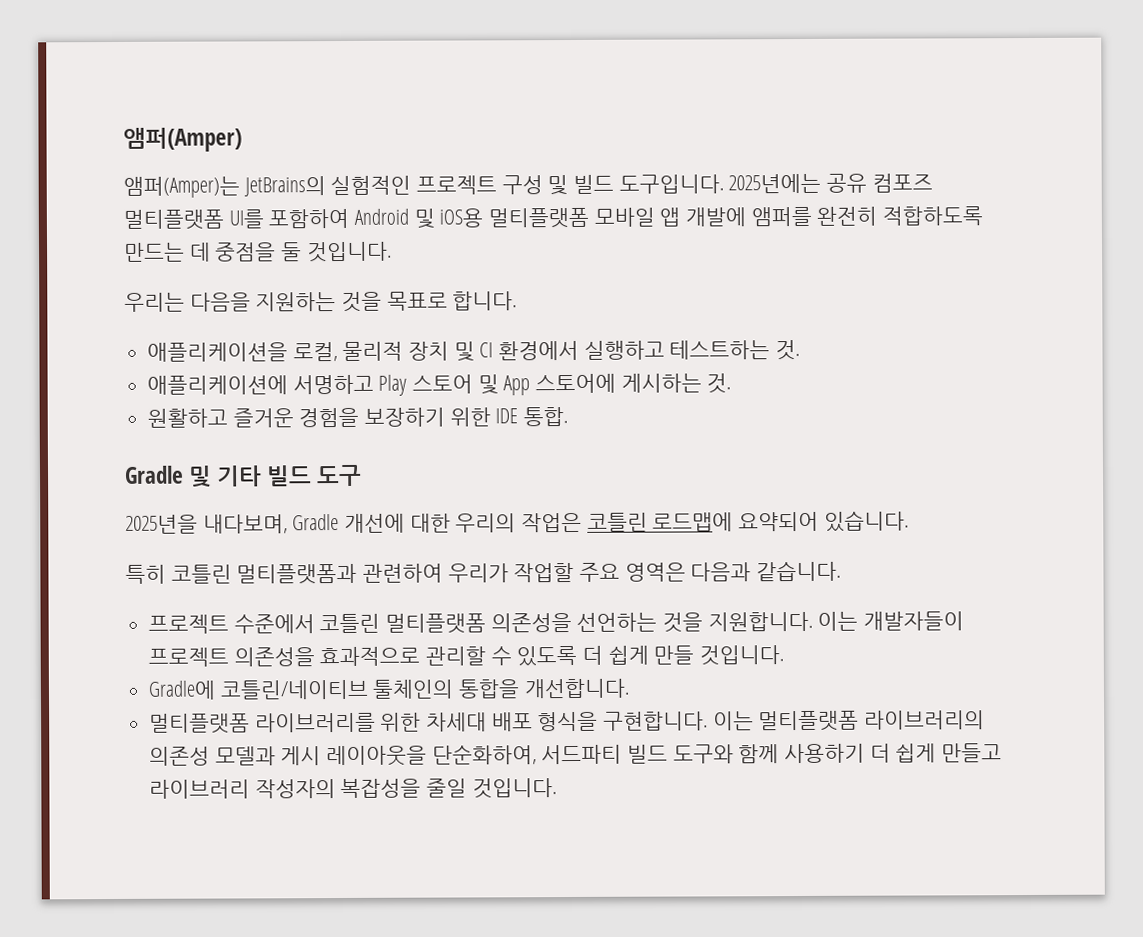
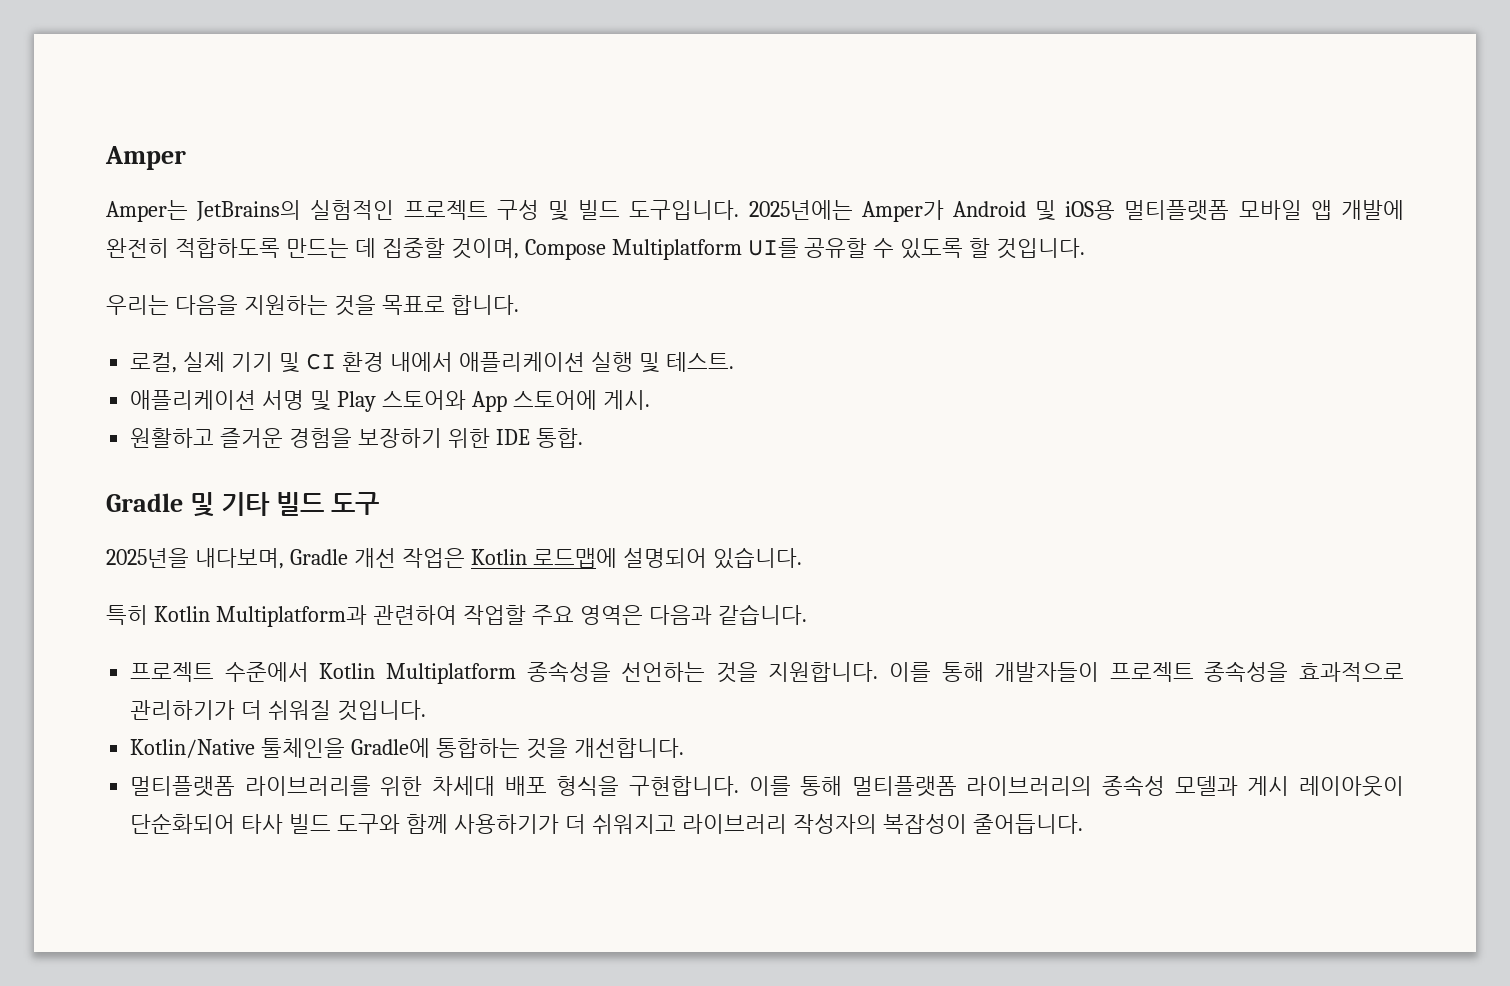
- 앰퍼(Amper)
- 앰퍼(Amper)는 JetBrains의 실험적인 프로젝트 구성 및 빌드 도구입니다.
+ Amper
+ Amper는 JetBrains의 실험적인 프로젝트 구성 및 빌드 도구입니다.
- 2025년에는 공유 컴포즈 멀티플랫폼 UI를 포함하여 Android 및 iOS용 멀티플랫폼 모바일 앱 개발에 앰퍼를 완전히 적합하도록 만드는 데 중점을 둘 것입니다.
+ 2025년에는 Amper가 Android 및 iOS용 멀티플랫폼 모바일 앱 개발에 완전히 적합하도록 만드는 데 집중할 것이며, Compose Multiplatform UI를 공유할 수 있도록 할 것입니다.
- 애플리케이션을 로컬, 물리적 장치 및 CI 환경에서 실행하고 테스트하는 것.
- 애플리케이션에 서명하고 Play 스토어 및 App 스토어에 게시하는 것.
+ 로컬, 실제 기기 및 CI 환경 내에서 애플리케이션 실행 및 테스트.
+ 애플리케이션 서명 및 Play 스토어와 App 스토어에 게시.
- 2025년을 내다보며, Gradle 개선에 대한 우리의 작업은 코틀린 로드맵에 요약되어 있습니다.
- 특히 코틀린 멀티플랫폼과 관련하여 우리가 작업할 주요 영역은 다음과 같습니다.
+ 2025년을 내다보며, Gradle 개선 작업은 Kotlin 로드맵에 설명되어 있습니다.
+ 특히 Kotlin Multiplatform과 관련하여 작업할 주요 영역은 다음과 같습니다.
- 프로젝트 수준에서 코틀린 멀티플랫폼 의존성을 선언하는 것을 지원합니다. 이는 개발자들이 프로젝트 의존성을 효과적으로 관리할 수 있도록 더 쉽게 만들 것입니다.
- Gradle에 코틀린/네이티브 툴체인의 통합을 개선합니다.
+ 프로젝트 수준에서 Kotlin Multiplatform 종속성을 선언하는 것을 지원합니다. 이를 통해 개발자들이 프로젝트 종속성을 효과적으로 관리하기가 더 쉬워질 것입니다.
+ Kotlin/Native 툴체인을 Gradle에 통합하는 것을 개선합니다.
- 이는 멀티플랫폼 라이브러리의 의존성 모델과 게시 레이아웃을 단순화하여, 서드파티 빌드 도구와 함께 사용하기 더 쉽게 만들고 라이브러리 작성자의 복잡성을 줄일 것입니다.
+ 이를 통해 멀티플랫폼 라이브러리의 종속성 모델과 게시 레이아웃이 단순화되어 타사 빌드 도구와 함께 사용하기가 더 쉬워지고 라이브러리 작성자의 복잡성이 줄어듭니다.

